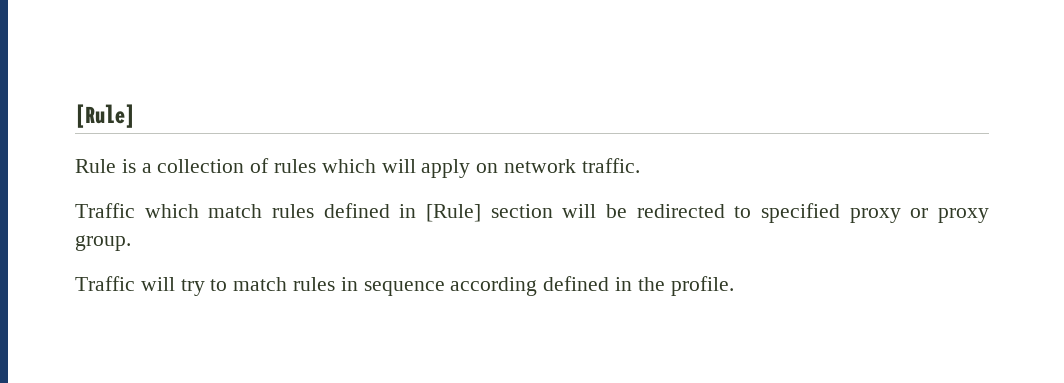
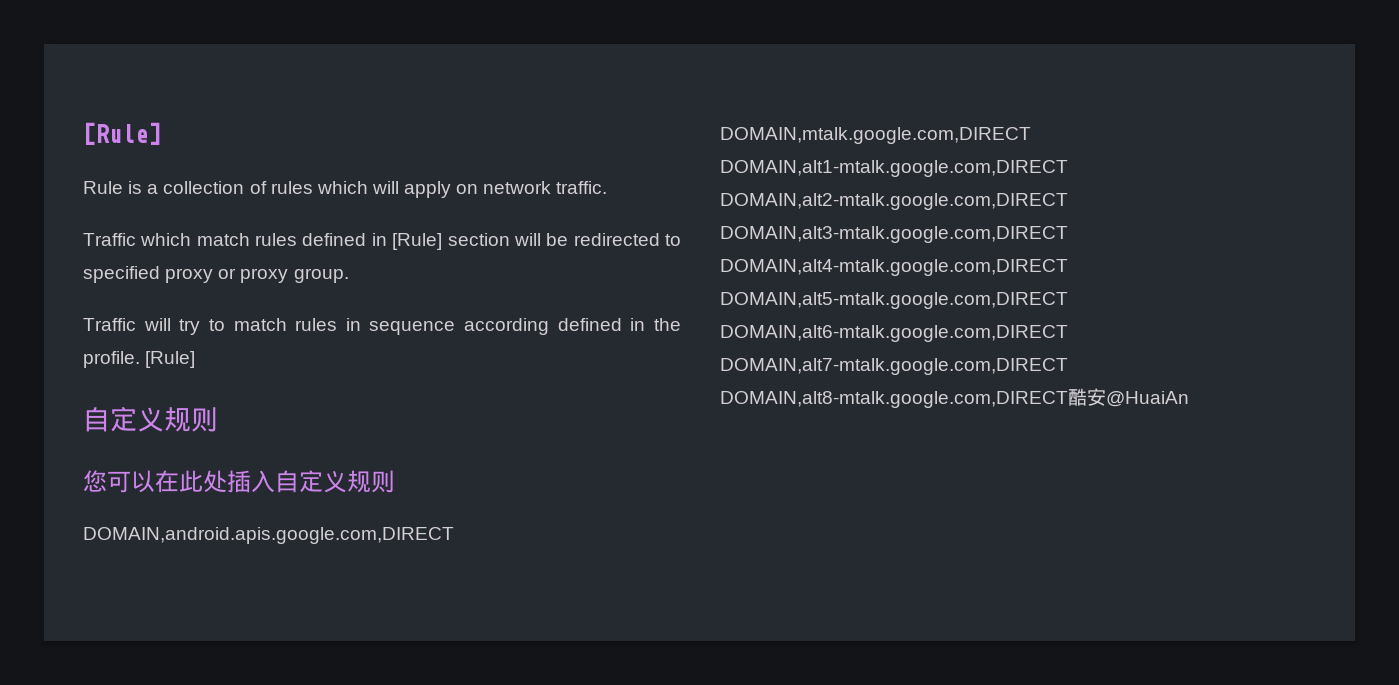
- Traffic will try to match rules in sequence according defined in the profile.
+ Traffic will try to match rules in sequence according defined in the profile. [Rule]
+ 自定义规则
+ 您可以在此处插入自定义规则
+ DOMAIN,android.apis.google.com,DIRECT DOMAIN,mtalk.google.com,DIRECT DOMAIN,alt1-mtalk.google.com,DIRECT DOMAIN,alt2-mtalk.google.com,DIRECT DOMAIN,alt3-mtalk.google.com,DIRECT DOMAIN,alt4-mtalk.google.com,DIRECT DOMAIN,alt5-mtalk.google.com,DIRECT DOMAIN,alt6-mtalk.google.com,DIRECT DOMAIN,alt7-mtalk.google.com,DIRECT DOMAIN,alt8-mtalk.google.com,DIRECT酷安@HuaiAn

